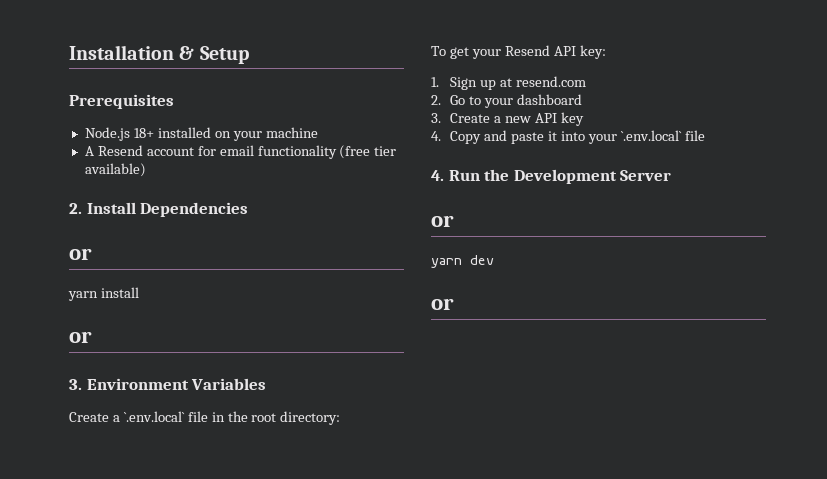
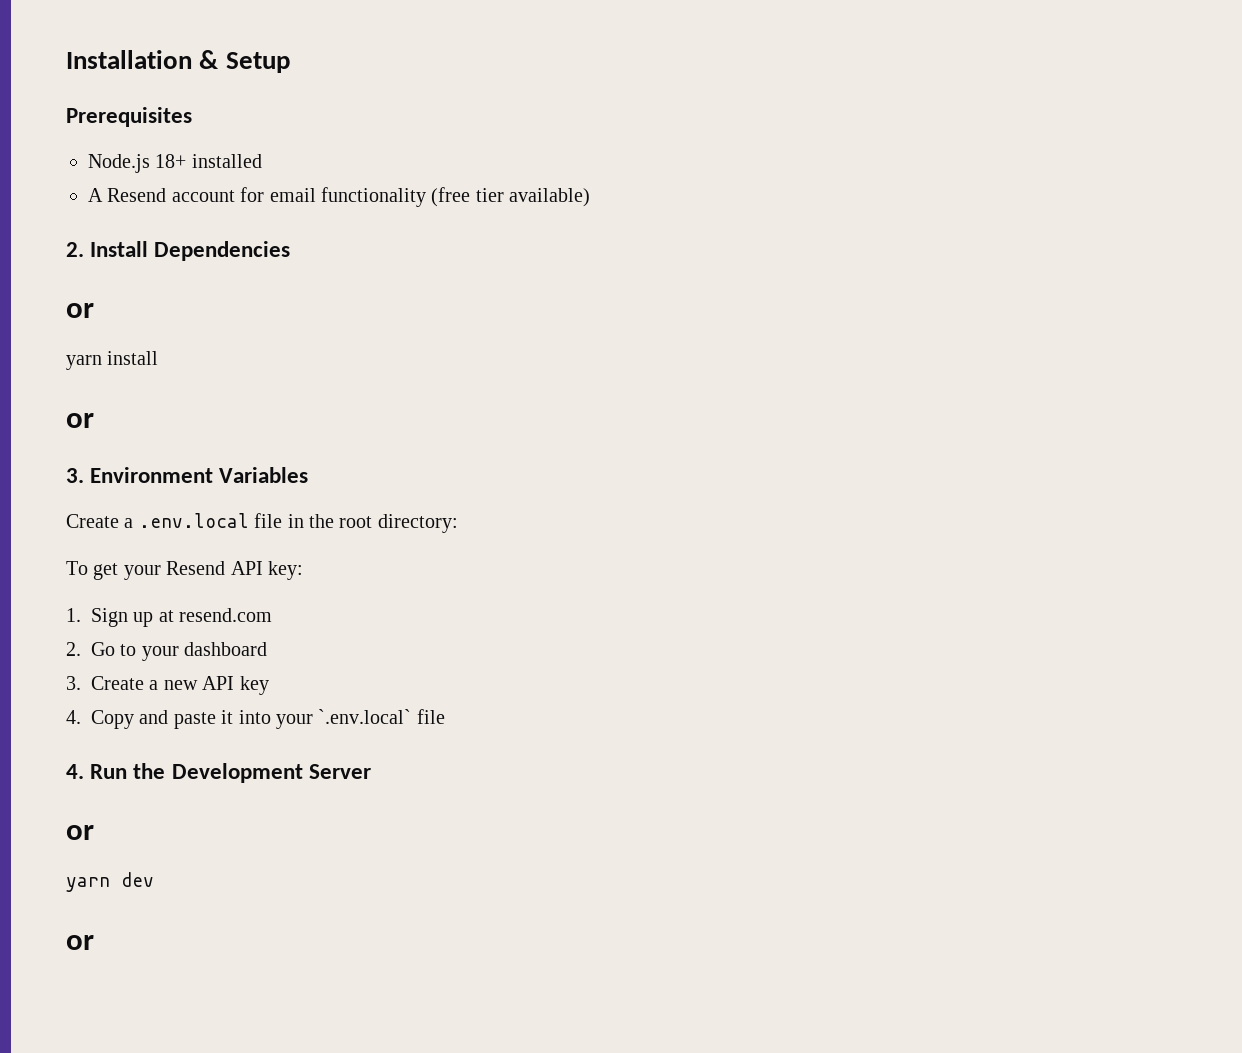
- Node.js 18+ installed on your machine
+ Node.js 18+ installed
- Create a `.env.local` file in the root directory:
+ Create a .env.local file in the root directory:

